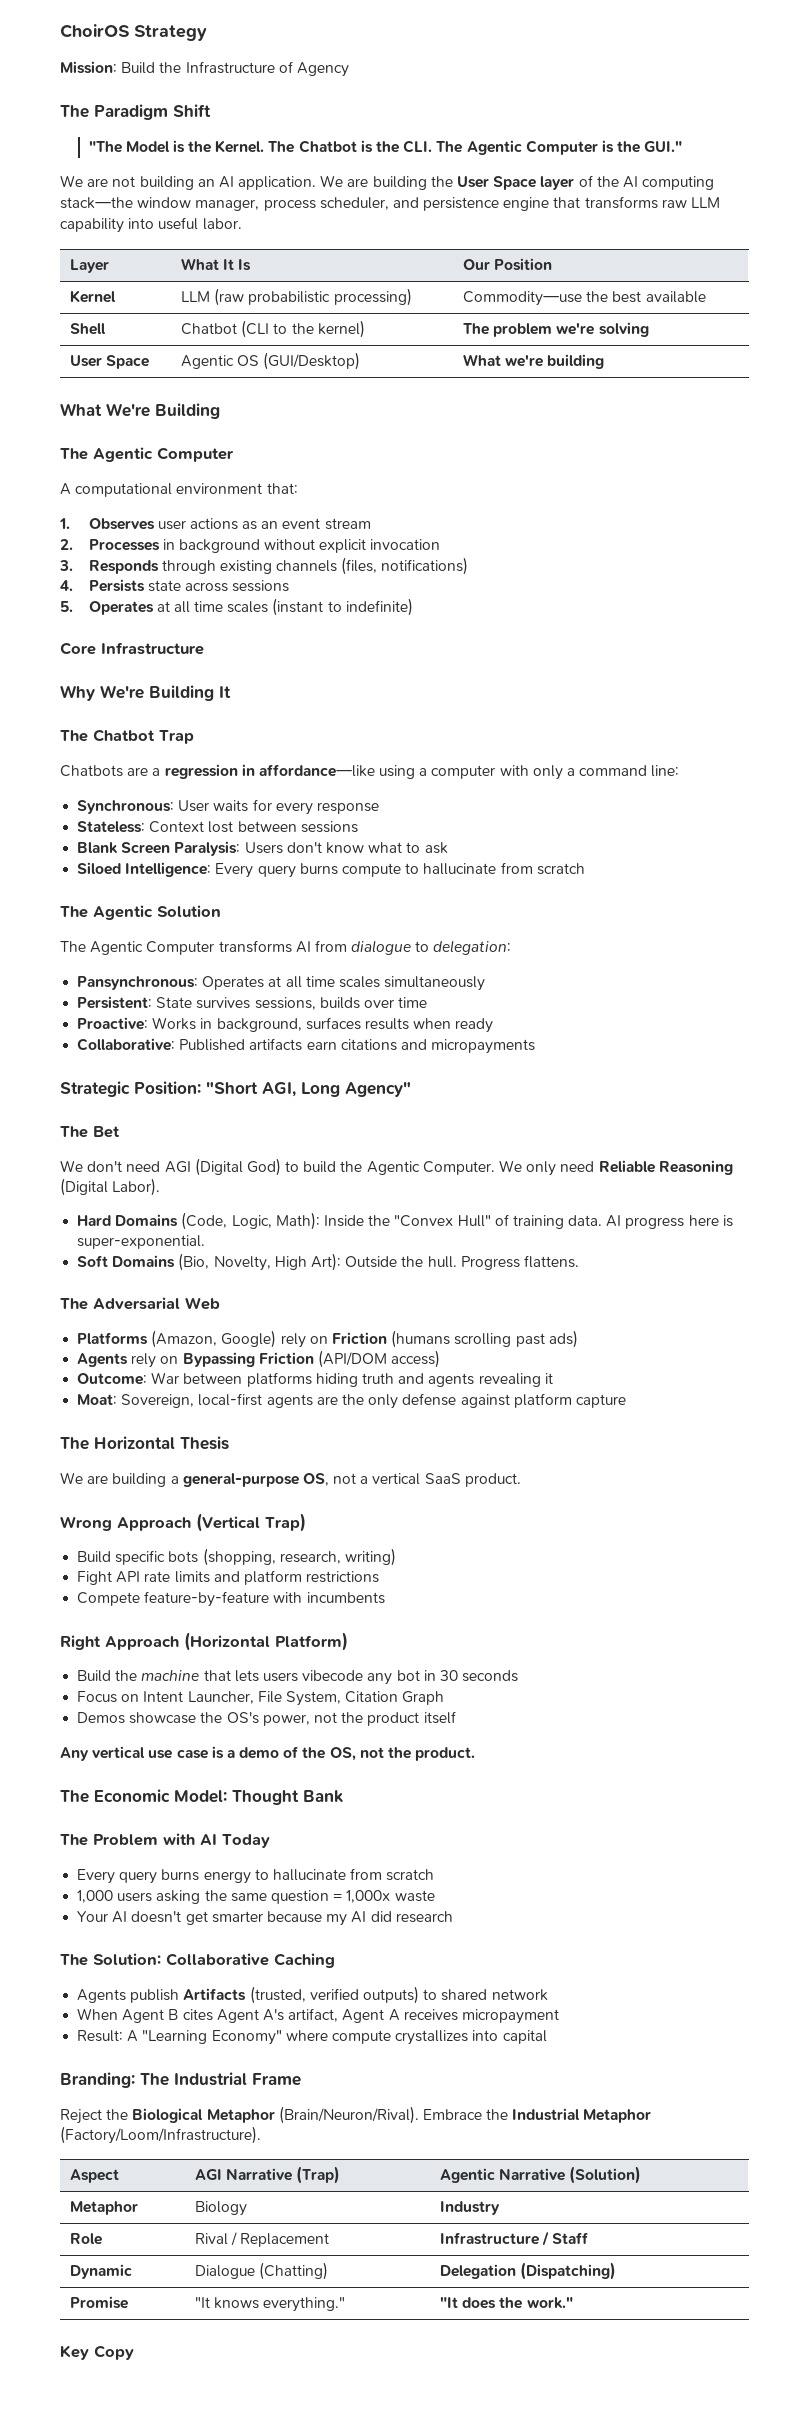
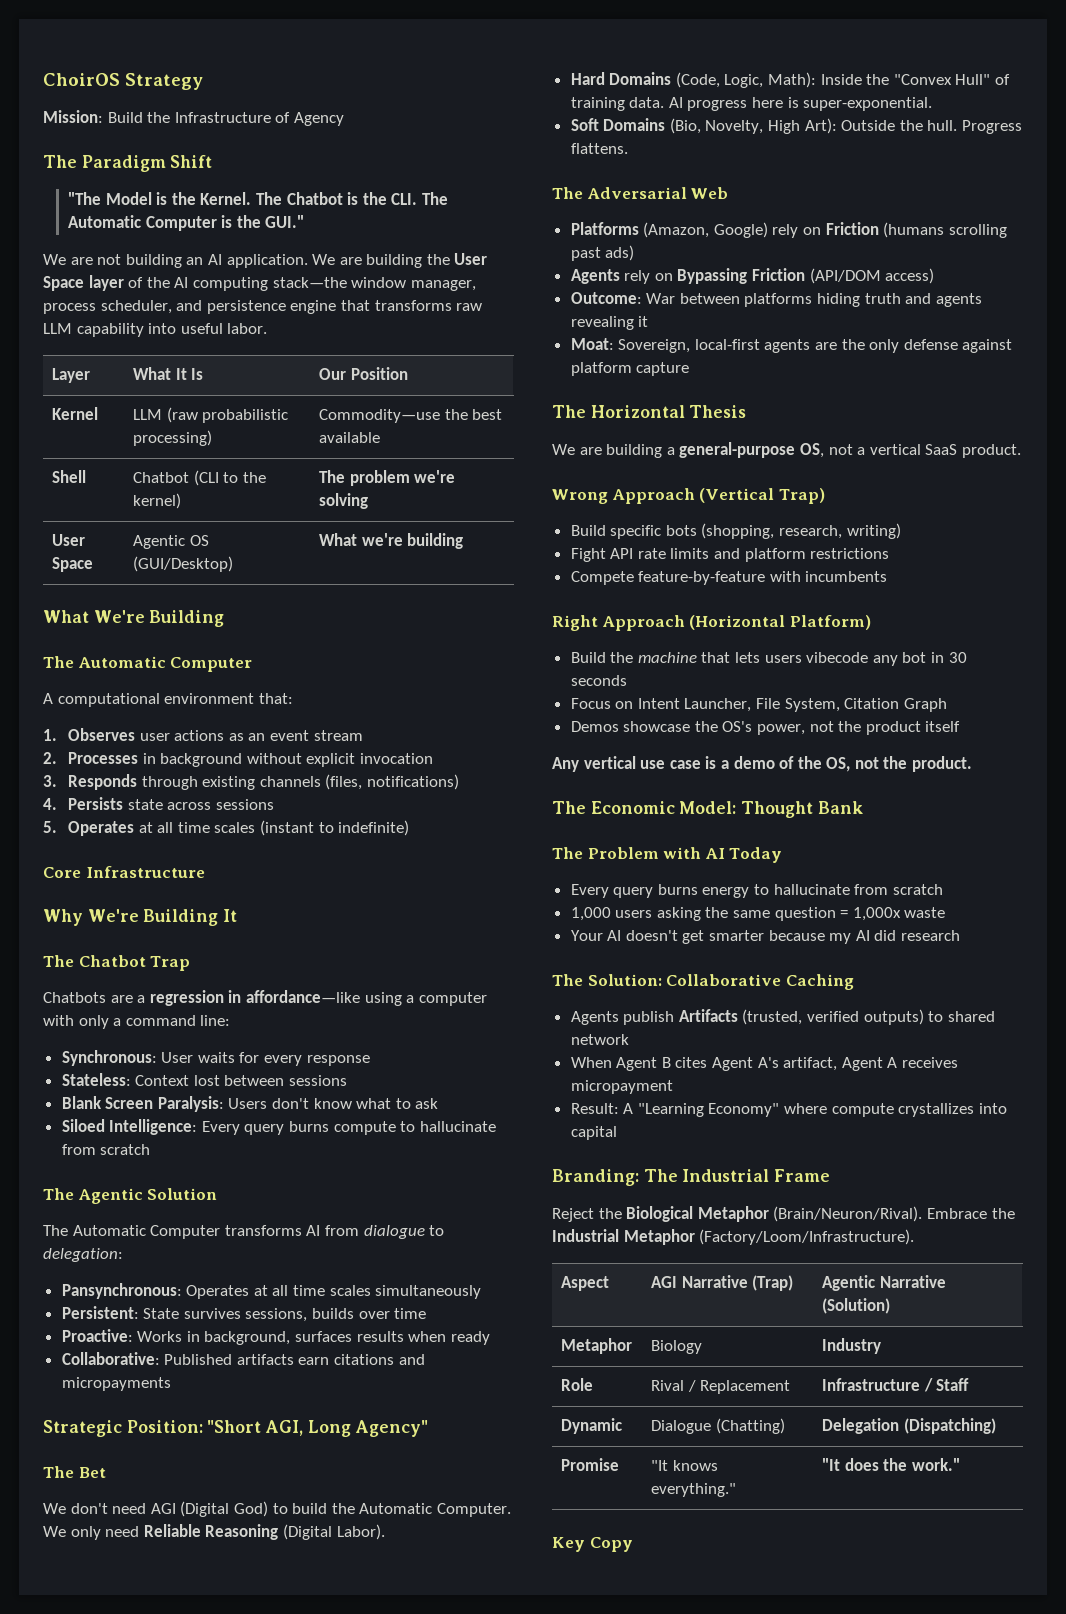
- The Chatbot is the CLI. The Agentic Computer is the GUI."
+ The Chatbot is the CLI. The Automatic Computer is the GUI."
  What We're Building
- The Agentic Computer
+ The Automatic Computer
- The Agentic Computer transforms AI from dialogue to delegation:
+ The Automatic Computer transforms AI from dialogue to delegation:
- We don't need AGI (Digital God) to build the Agentic Computer.
+ We don't need AGI (Digital God) to build the Automatic Computer.

